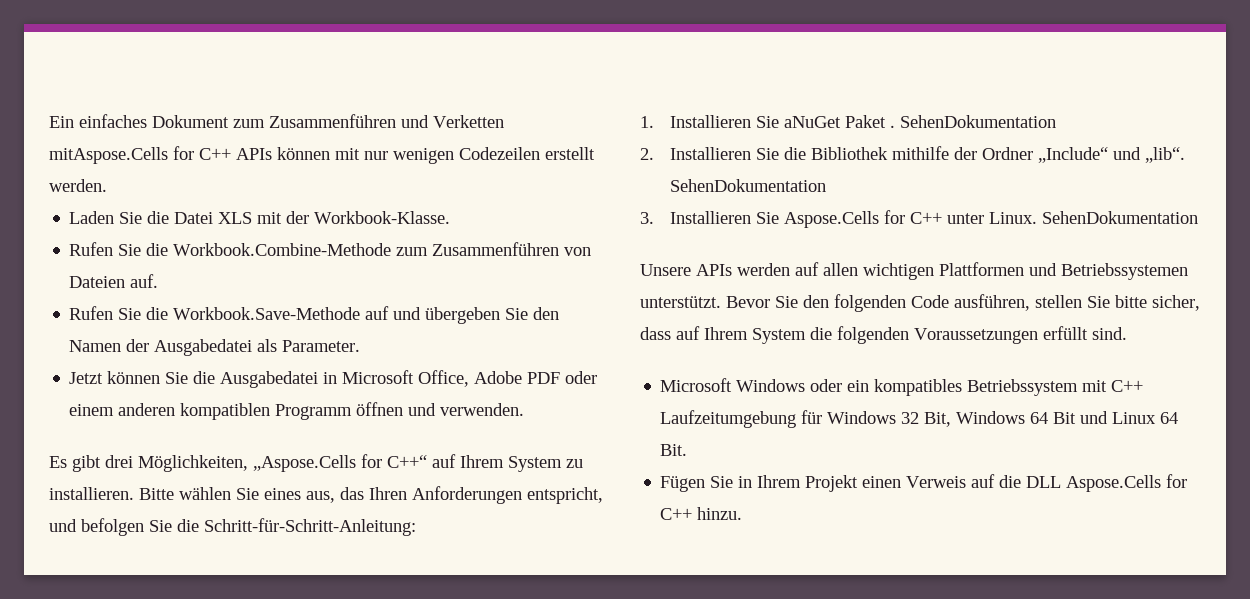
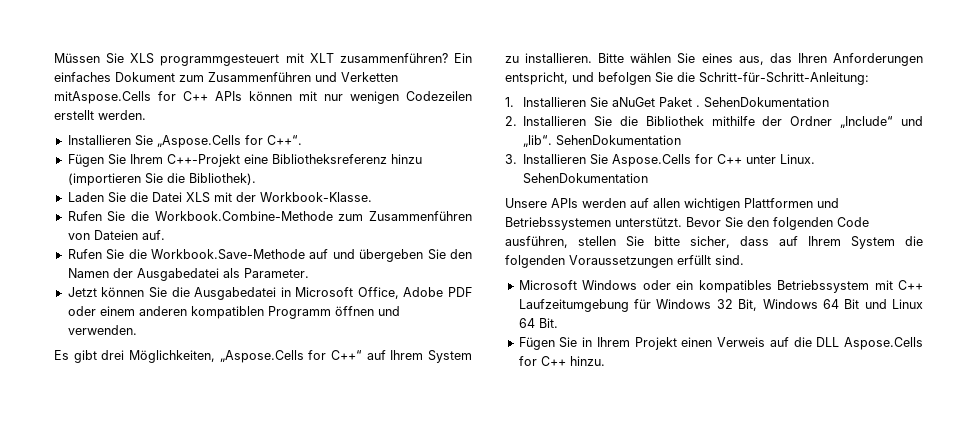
+ Müssen Sie XLS programmgesteuert mit XLT zusammenführen?
+ Installieren Sie „Aspose.Cells for C++“.
+ Fügen Sie Ihrem C++-Projekt eine Bibliotheksreferenz hinzu (importieren Sie die Bibliothek).

